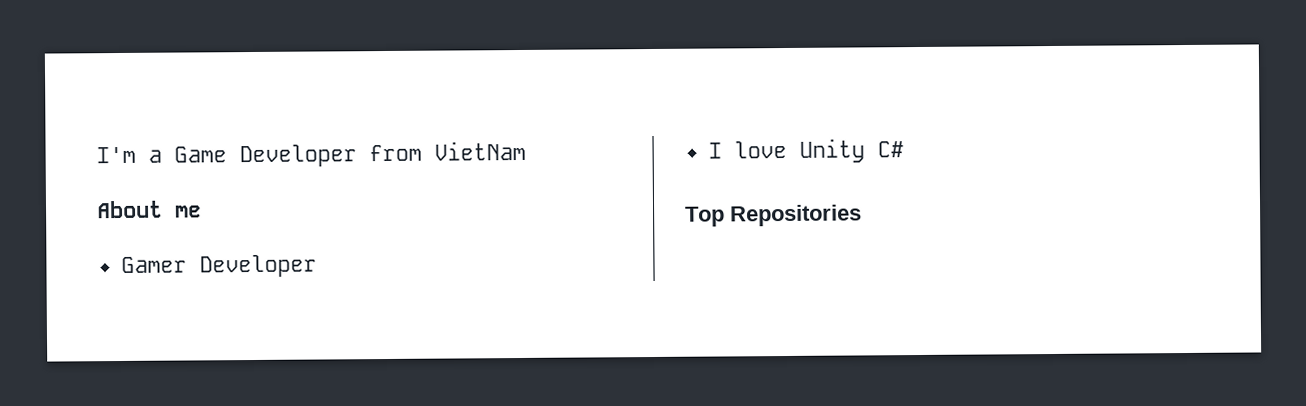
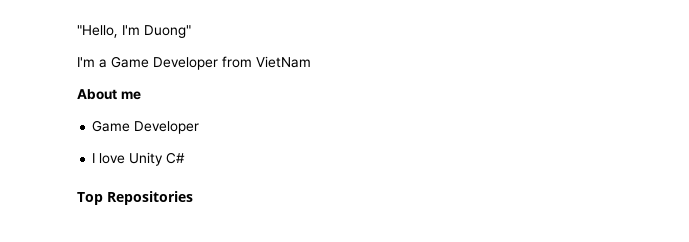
+ "Hello, I'm Duong"
  About me
- Gamer Developer
+ Game Developer

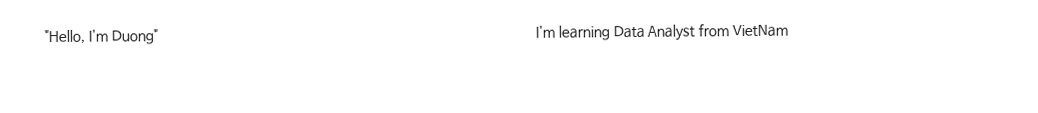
- I'm a Game Developer from VietNam
+ I'm learning Data Analyst from VietNam
- About me
- Game Developer
- I love Unity C#
- Top Repositories

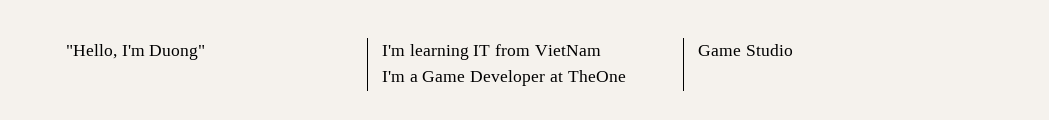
- I'm learning Data Analyst from VietNam
+ I'm learning IT from VietNam
+ I'm a Game Developer at TheOne Game Studio

